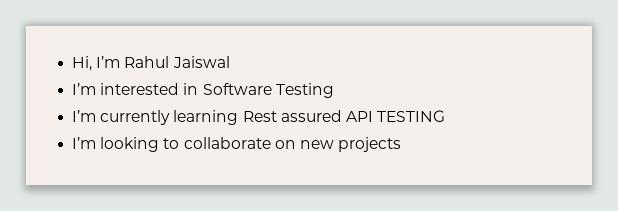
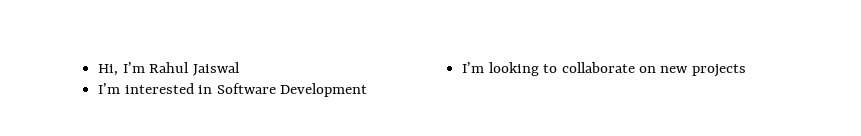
- I’m interested in Software Testing
- I’m currently learning Rest assured API TESTING
+ I’m interested in Software Development

